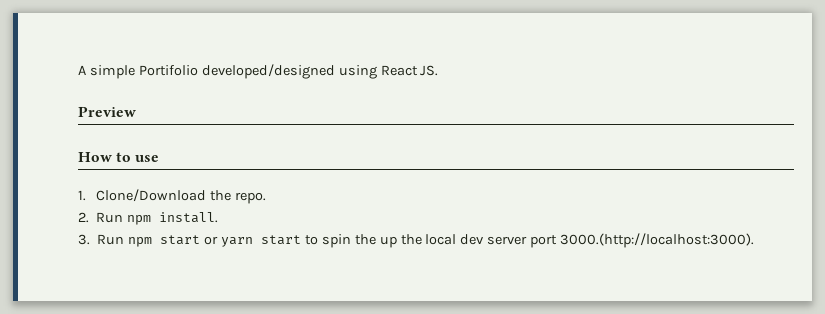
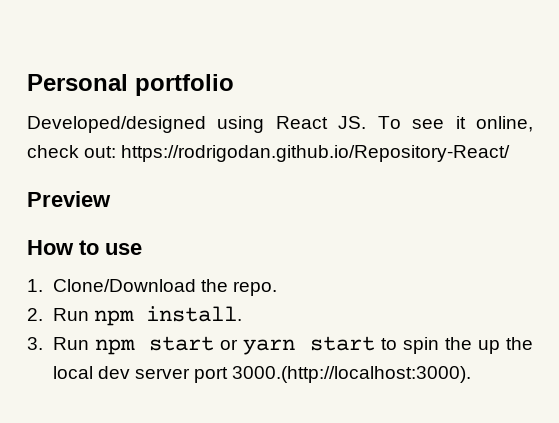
- A simple Portifolio developed/designed using React JS.
+ Personal portfolio
+ Developed/designed using React JS. To see it online, check out: https://rodrigodan.github.io/Repository-React/

